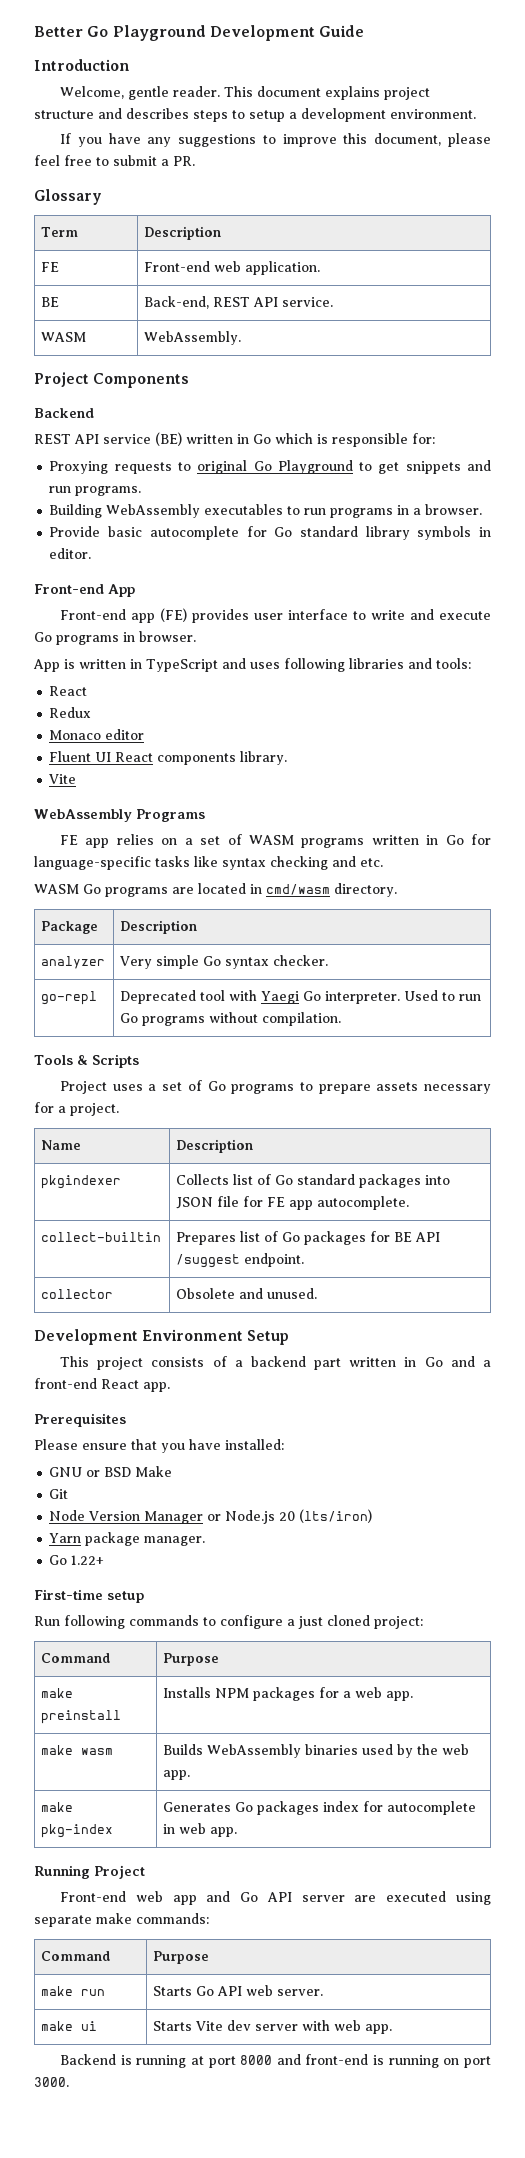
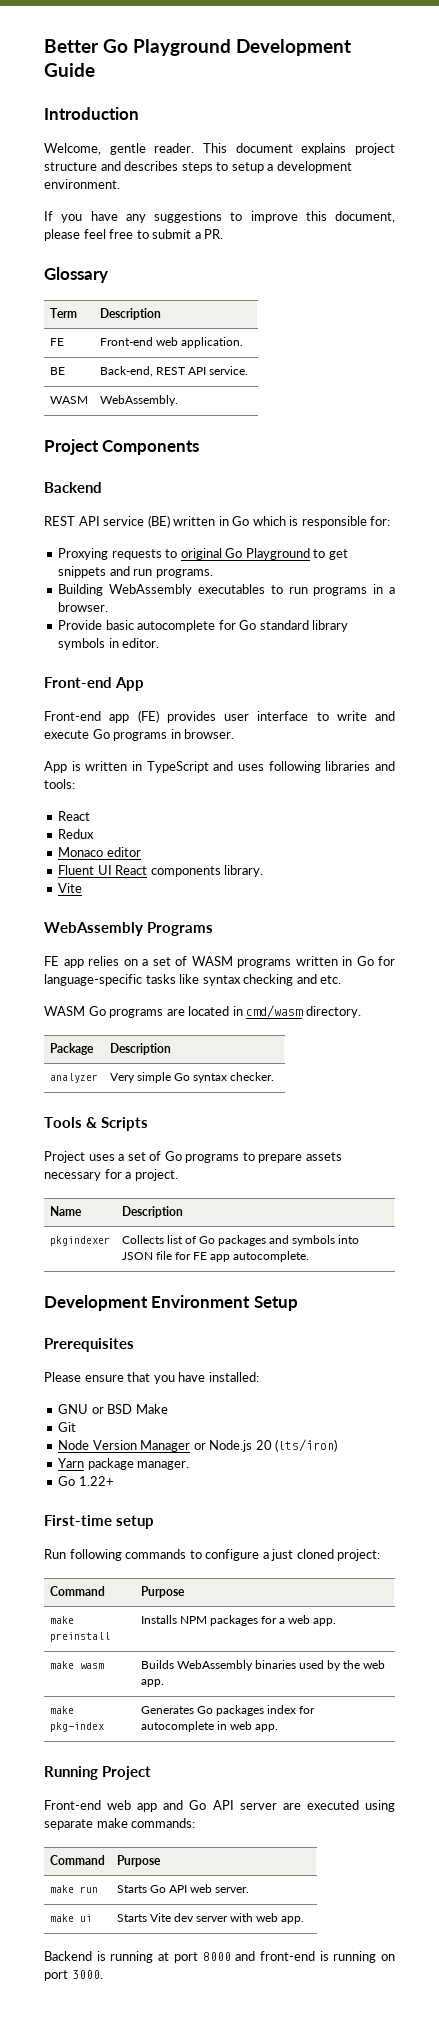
- go-repl | Deprecated tool with Yaegi Go interpreter. Used to run Go programs without compilation.
- pkgindexer | Collects list of Go standard packages into JSON file for FE app autocomplete.
+ pkgindexer | Collects list of Go packages and symbols into JSON file for FE app autocomplete.
- collect-builtin | Prepares list of Go packages for BE API /suggest endpoint.
- collector | Obsolete and unused.
  Development Environment Setup
- This project consists of a backend part written in Go and a front-end React app.

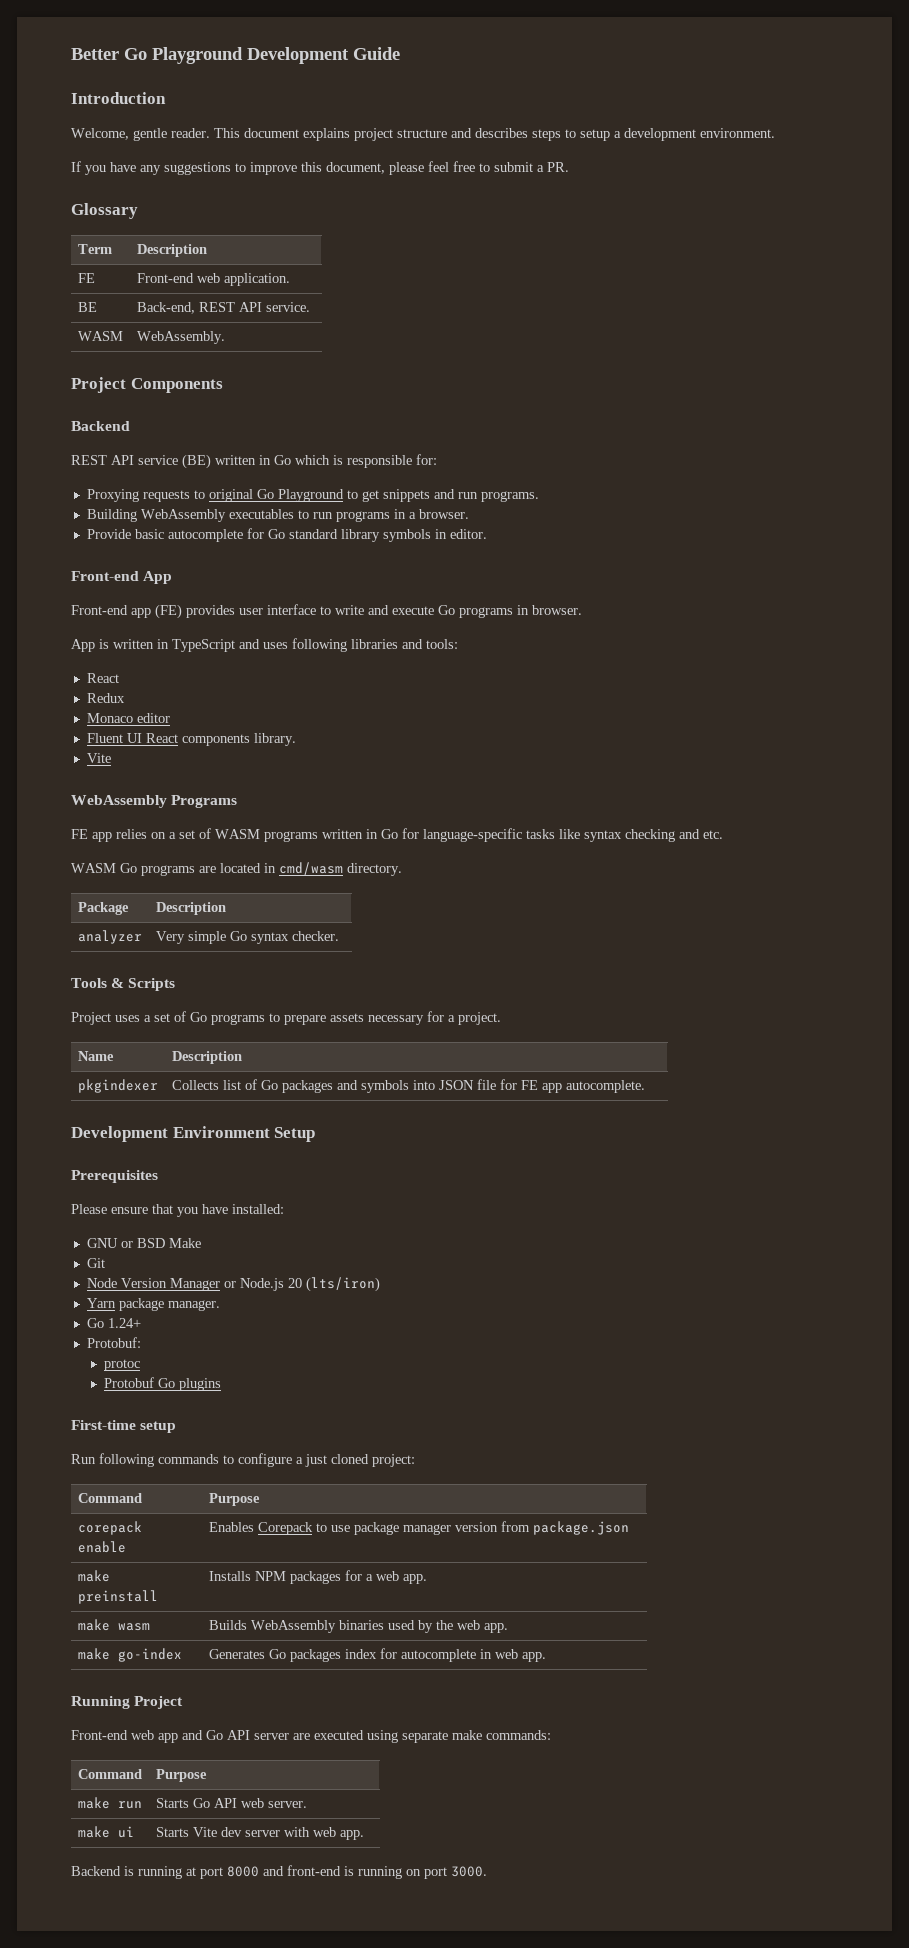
- Go 1.22+
+ Go 1.24+
+ Protobuf:
+ protoc
+ Protobuf Go plugins
+ corepack enable | Enables Corepack to use package manager version from package.json
- make pkg-index | Generates Go packages index for autocomplete in web app.
+ make go-index | Generates Go packages index for autocomplete in web app.

